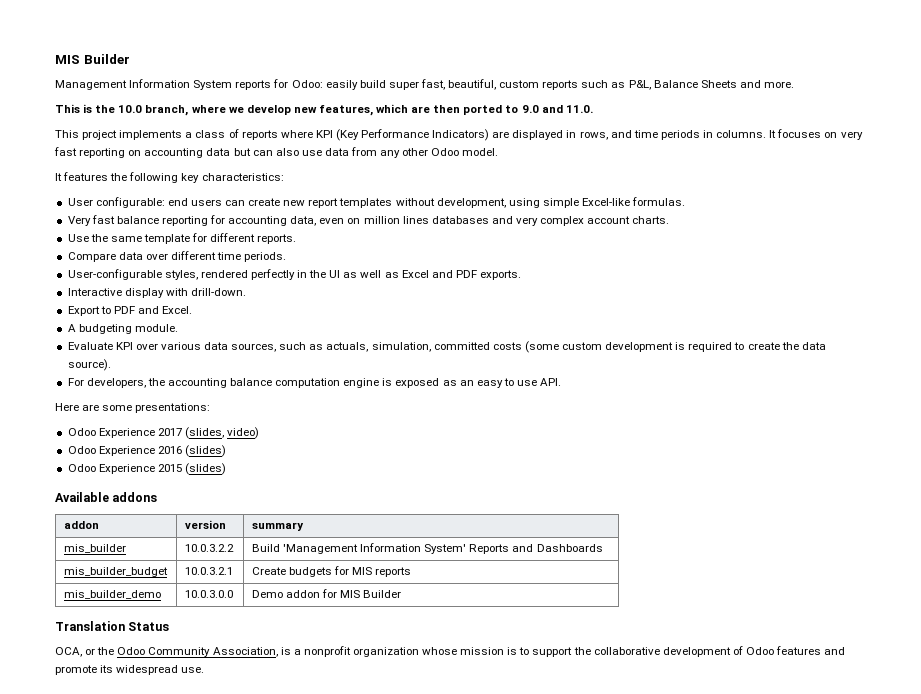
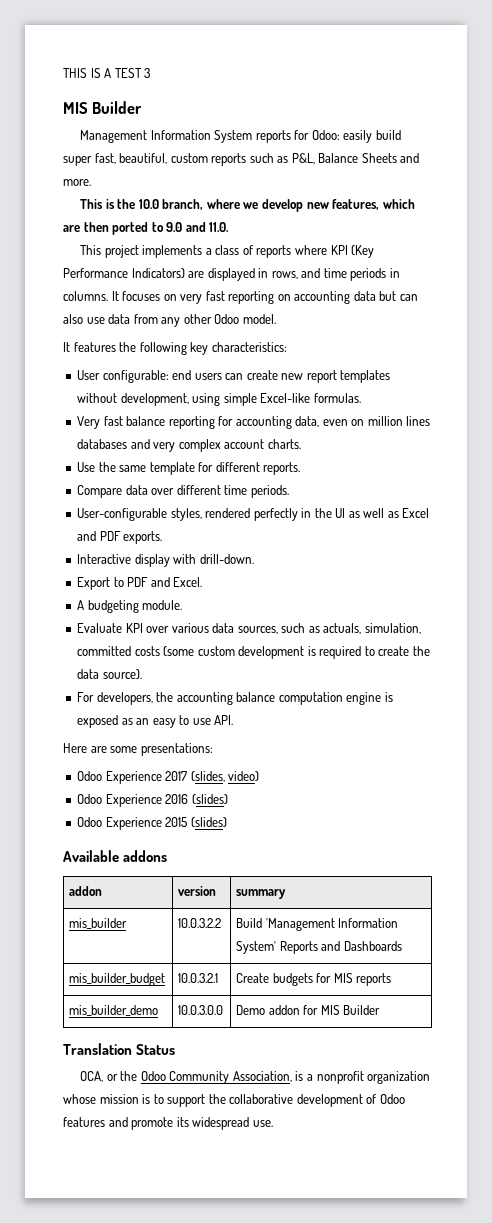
+ THIS IS A TEST 3

